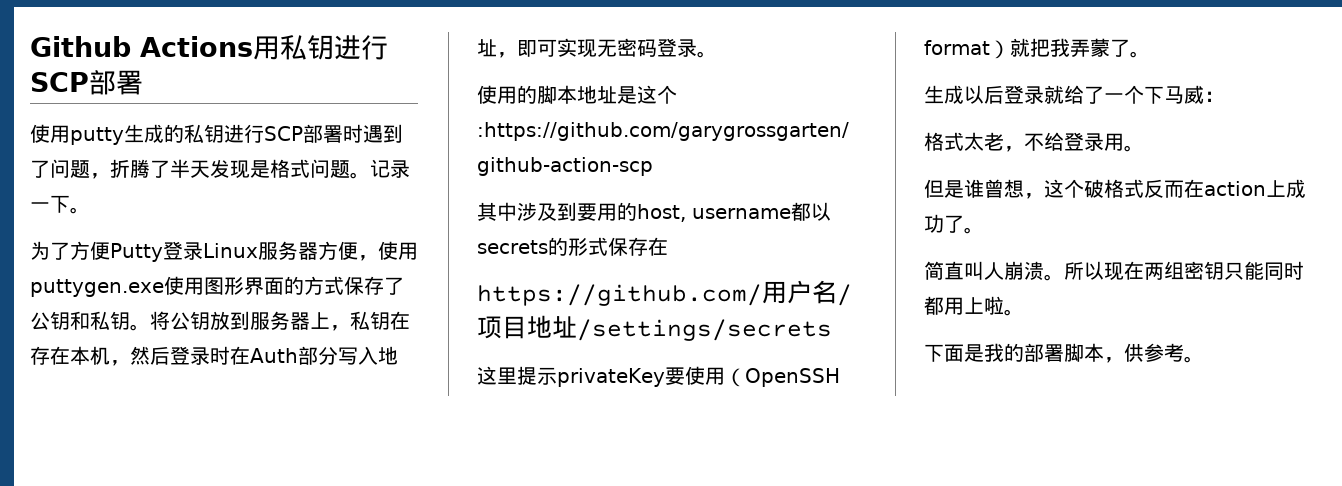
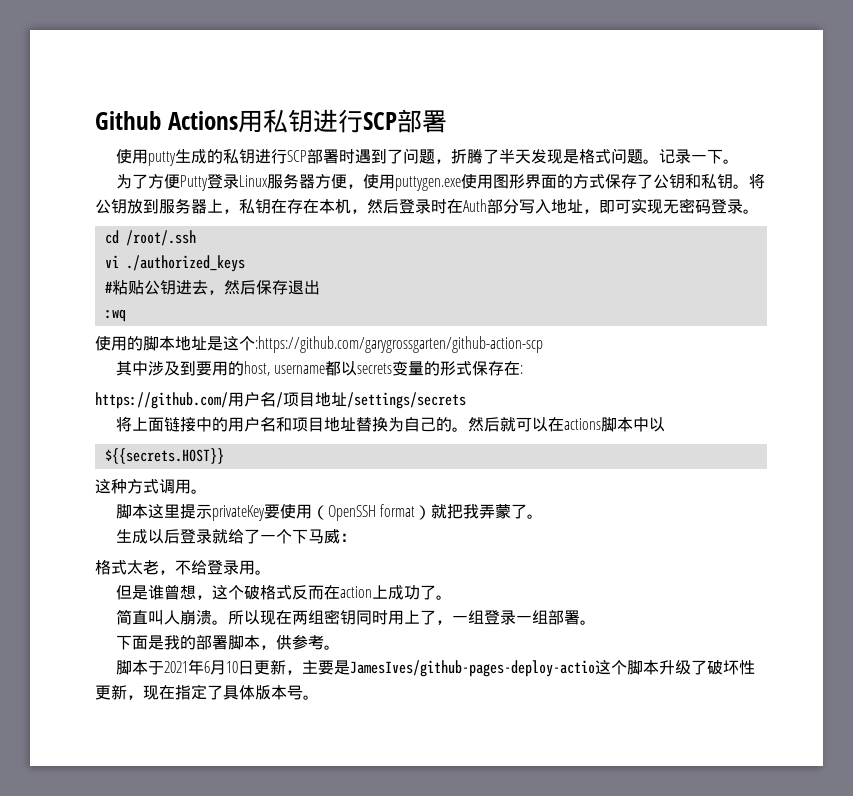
+ cd /root/.ssh
+ vi ./authorized_keys
+ #粘贴公钥进去，然后保存退出
+ :wq
- 其中涉及到要用的host, username都以secrets的形式保存在
+ 其中涉及到要用的host, username都以secrets变量的形式保存在:
- 这里提示privateKey要使用（OpenSSH format）就把我弄蒙了。
+ 将上面链接中的用户名和项目地址替换为自己的。然后就可以在actions脚本中以
+ ${{secrets.HOST}}
+ 这种方式调用。
+ 脚本这里提示privateKey要使用（OpenSSH format）就把我弄蒙了。
- 所以现在两组密钥只能同时都用上啦。
+ 所以现在两组密钥同时用上了，一组登录一组部署。
+ 脚本于2021年6月10日更新，主要是JamesIves/github-pages-deploy-actio这个脚本升级了破坏性更新，现在指定了具体版本号。

